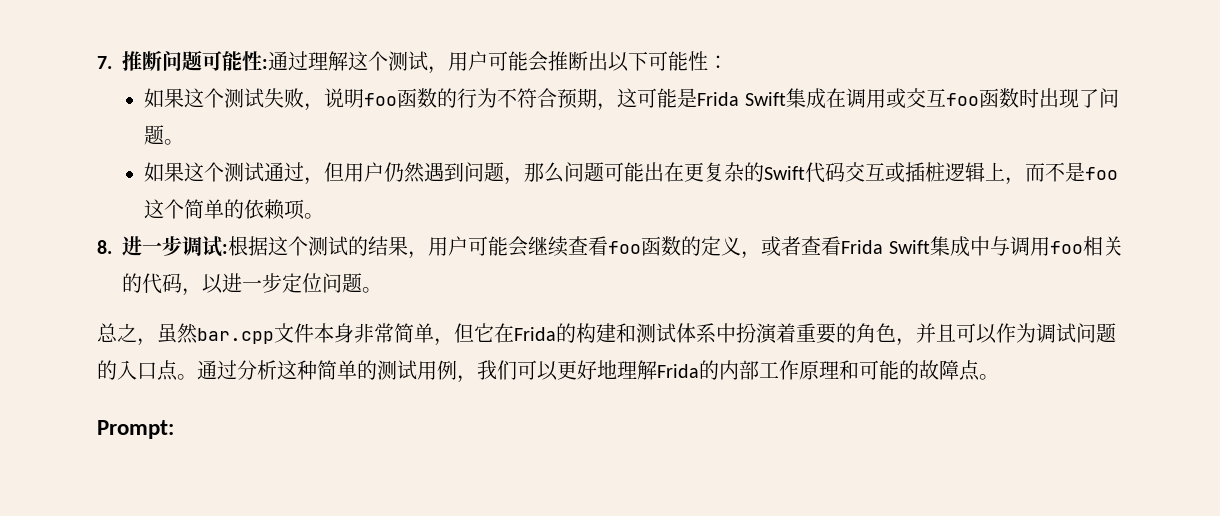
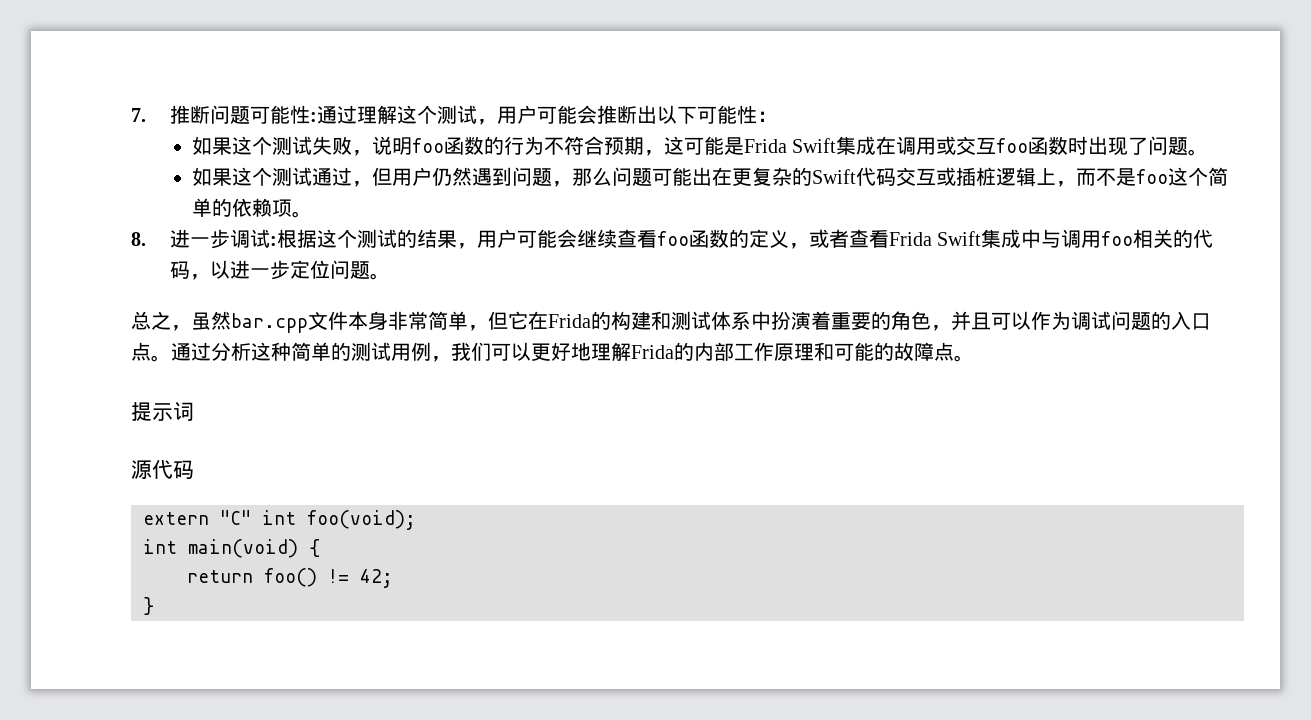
- Prompt:
+ 提示词
+ 源代码
+ extern "C" int foo(void);
+ int main(void) {
+ return foo() != 42;
+ }

